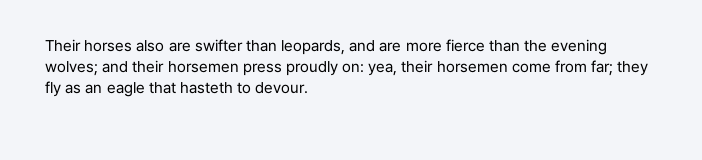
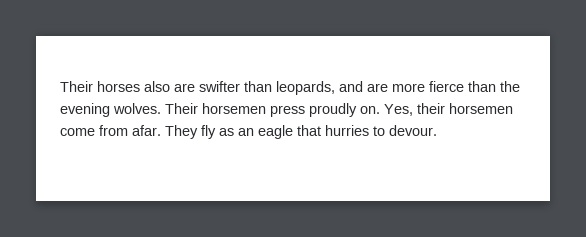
- Their horses also are swifter than leopards, and are more fierce than the evening wolves; and their horsemen press proudly on: yea, their horsemen come from far; they fly as an eagle that hasteth to devour.
+ Their horses also are swifter than leopards, and are more fierce than the evening wolves. Their horsemen press proudly on. Yes, their horsemen come from afar. They fly as an eagle that hurries to devour.

